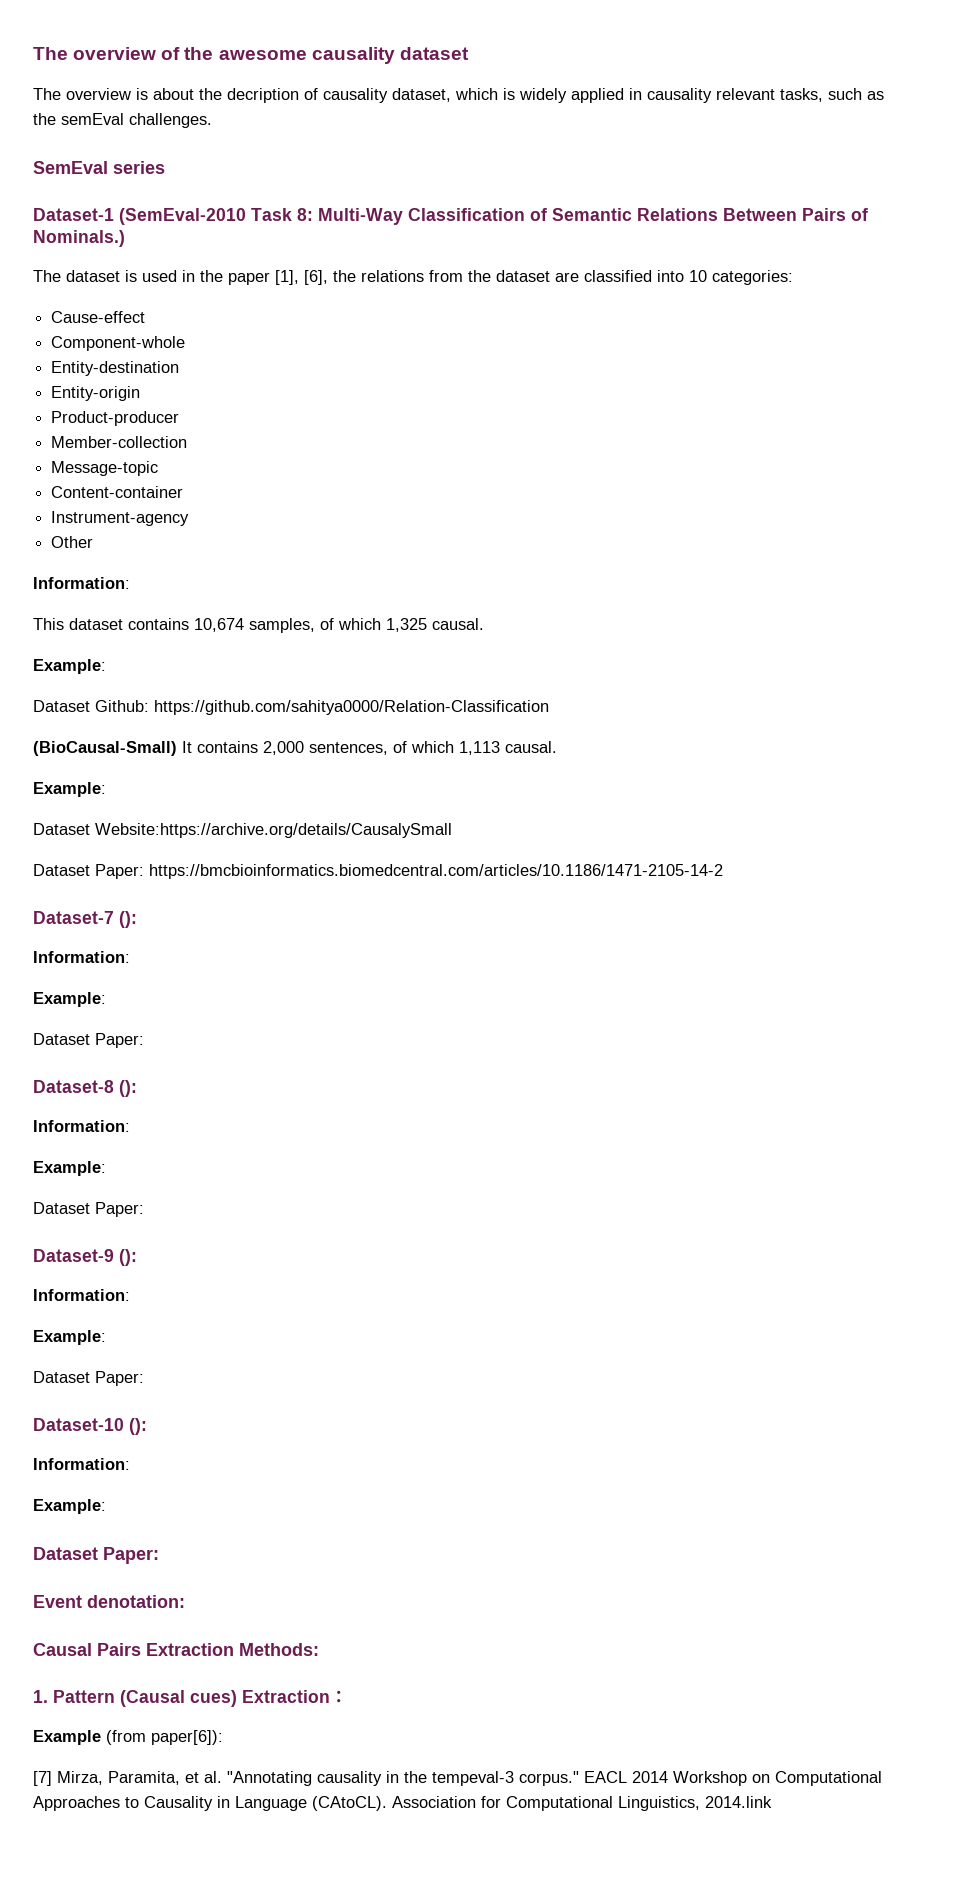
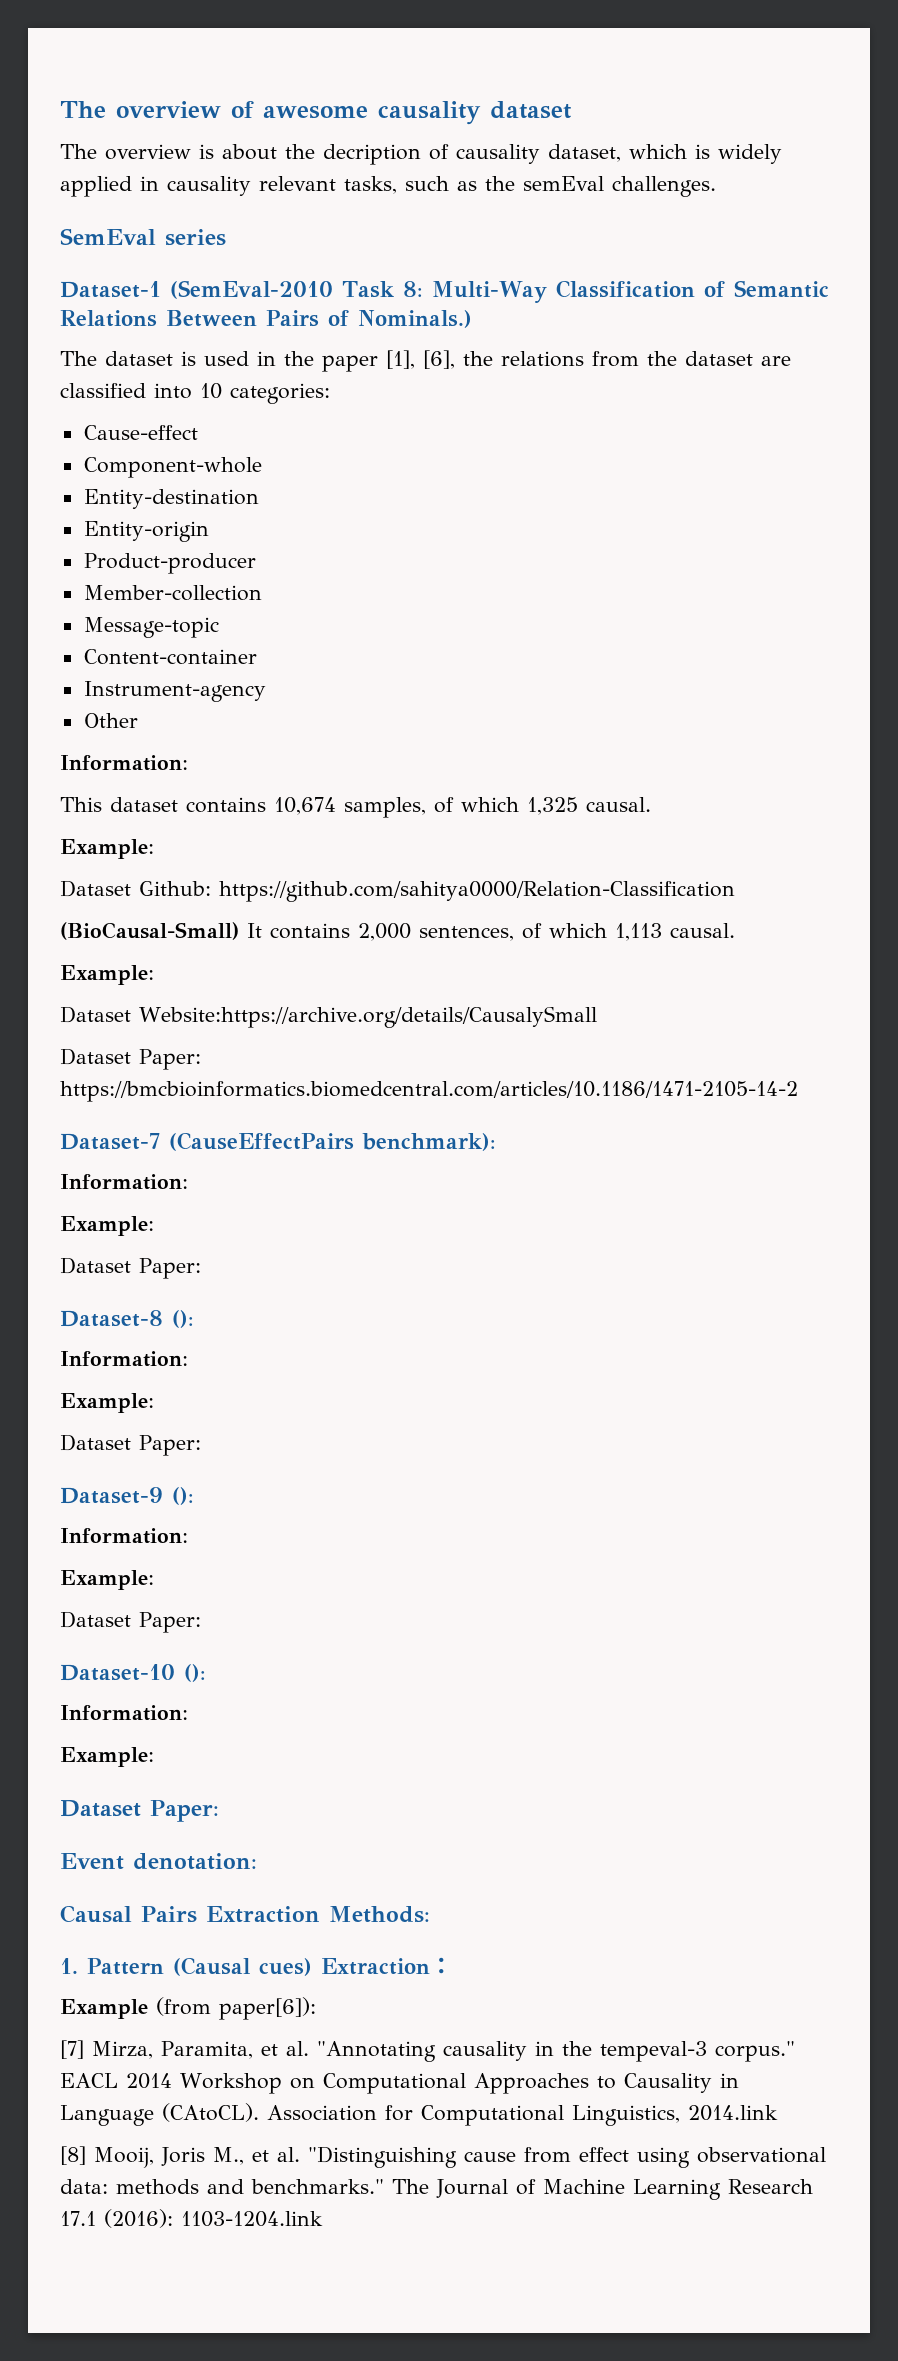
- The overview of the awesome causality dataset
+ The overview of awesome causality dataset
- Dataset-7 ():
+ Dataset-7 (CauseEffectPairs benchmark):
+ [8] Mooij, Joris M., et al. "Distinguishing cause from effect using observational data: methods and benchmarks." The Journal of Machine Learning Research 17.1 (2016): 1103-1204.link

